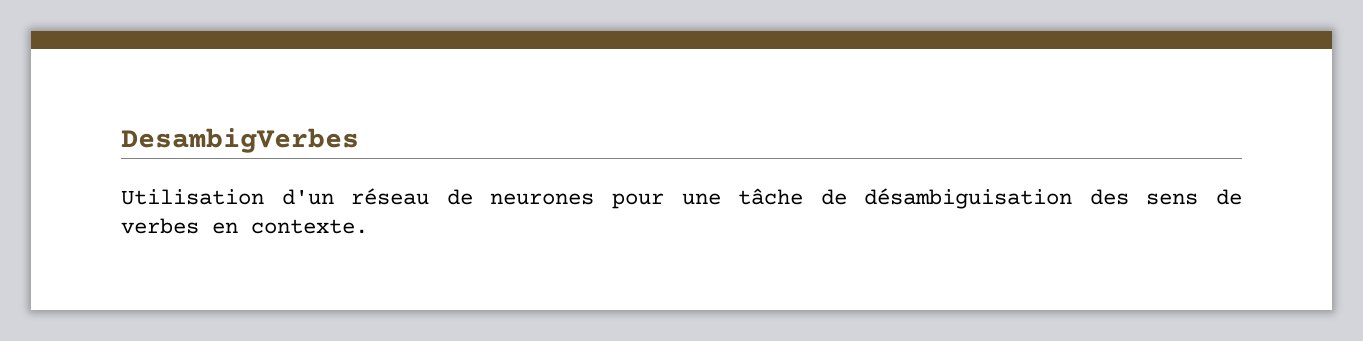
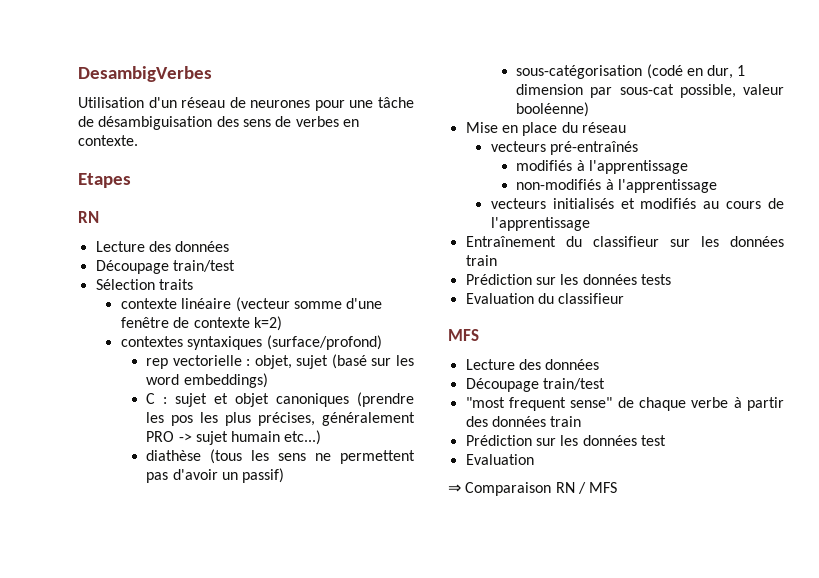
+ Etapes
+ RN
+ Lecture des données
+ Découpage train/test
+ Sélection traits
+ contexte linéaire (vecteur somme d'une fenêtre de contexte k=2)
+ contextes syntaxiques (surface/profond)
+ rep vectorielle : objet, sujet (basé sur les word embeddings)
+ C : sujet et objet canoniques (prendre les pos les plus précises, généralement PRO -> sujet humain etc...)
+ diathèse (tous les sens ne permettent pas d'avoir un passif)
+ sous-catégorisation (codé en dur, 1 dimension par sous-cat possible, valeur booléenne)
+ Mise en place du réseau
+ vecteurs pré-entraînés
+ modifiés à l'apprentissage
+ non-modifiés à l'apprentissage
+ vecteurs initialisés et modifiés au cours de l'apprentissage
+ Entraînement du classifieur sur les données train
+ Prédiction sur les données tests
+ Evaluation du classifieur
+ MFS
+ Lecture des données
+ Découpage train/test
+ "most frequent sense" de chaque verbe à partir des données train
+ Prédiction sur les données test
+ Evaluation
+ ⇒ Comparaison RN / MFS

